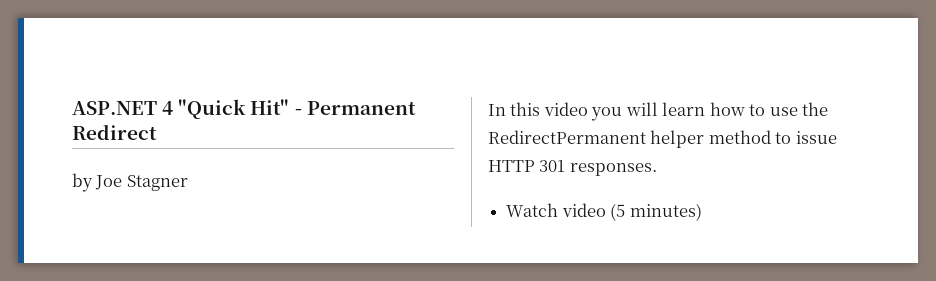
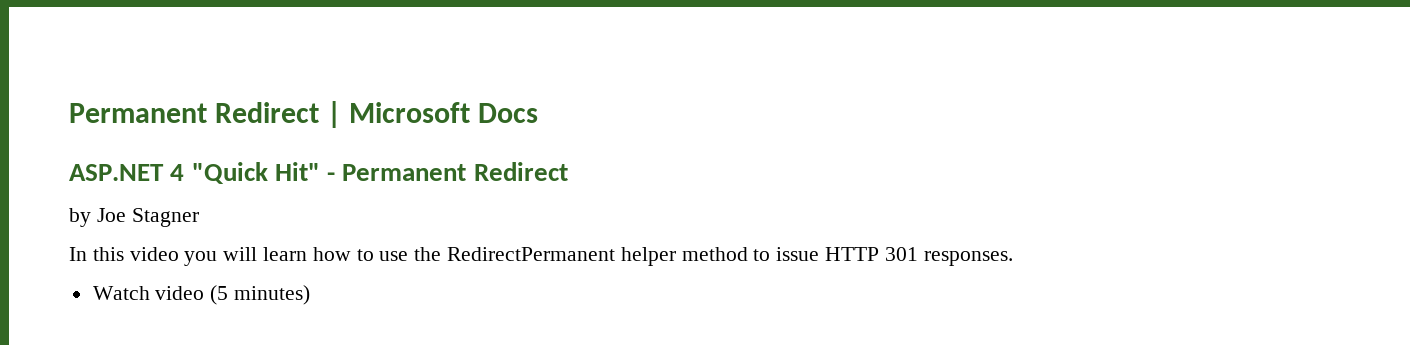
+ Permanent Redirect | Microsoft Docs

